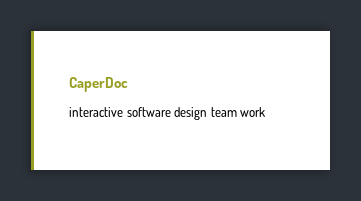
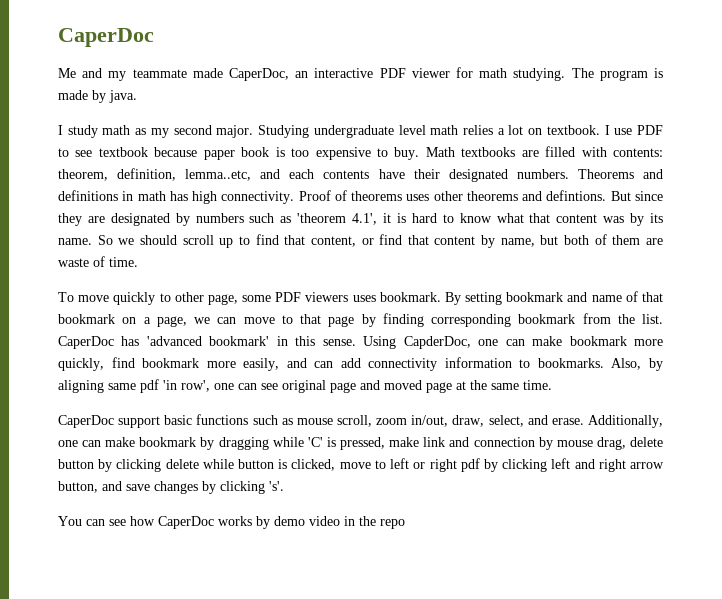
- interactive software design team work
+ Me and my teammate made CaperDoc, an interactive PDF viewer for math studying. The program is made by java.
+ I study math as my second major. Studying undergraduate level math relies a lot on textbook. I use PDF to see textbook because paper book is too expensive to buy. Math textbooks are filled with contents: theorem, definition, lemma..etc, and each contents have their designated numbers. Theorems and definitions in math has high connectivity. Proof of theorems uses other theorems and defintions. But since they are designated by numbers such as 'theorem 4.1', it is hard to know what that content was by its name. So we should scroll up to find that content, or find that content by name, but both of them are waste of time.
+ To move quickly to other page, some PDF viewers uses bookmark. By setting bookmark and name of that bookmark on a page, we can move to that page by finding corresponding bookmark from the list. CaperDoc has 'advanced bookmark' in this sense. Using CapderDoc, one can make bookmark more quickly, find bookmark more easily, and can add connectivity information to bookmarks. Also, by aligning same pdf 'in row', one can see original page and moved page at the same time.
+ CaperDoc support basic functions such as mouse scroll, zoom in/out, draw, select, and erase. Additionally, one can make bookmark by dragging while 'C' is pressed, make link and connection by mouse drag, delete button by clicking delete while button is clicked, move to left or right pdf by clicking left and right arrow button, and save changes by clicking 's'.
+ You can see how CaperDoc works by demo video in the repo

